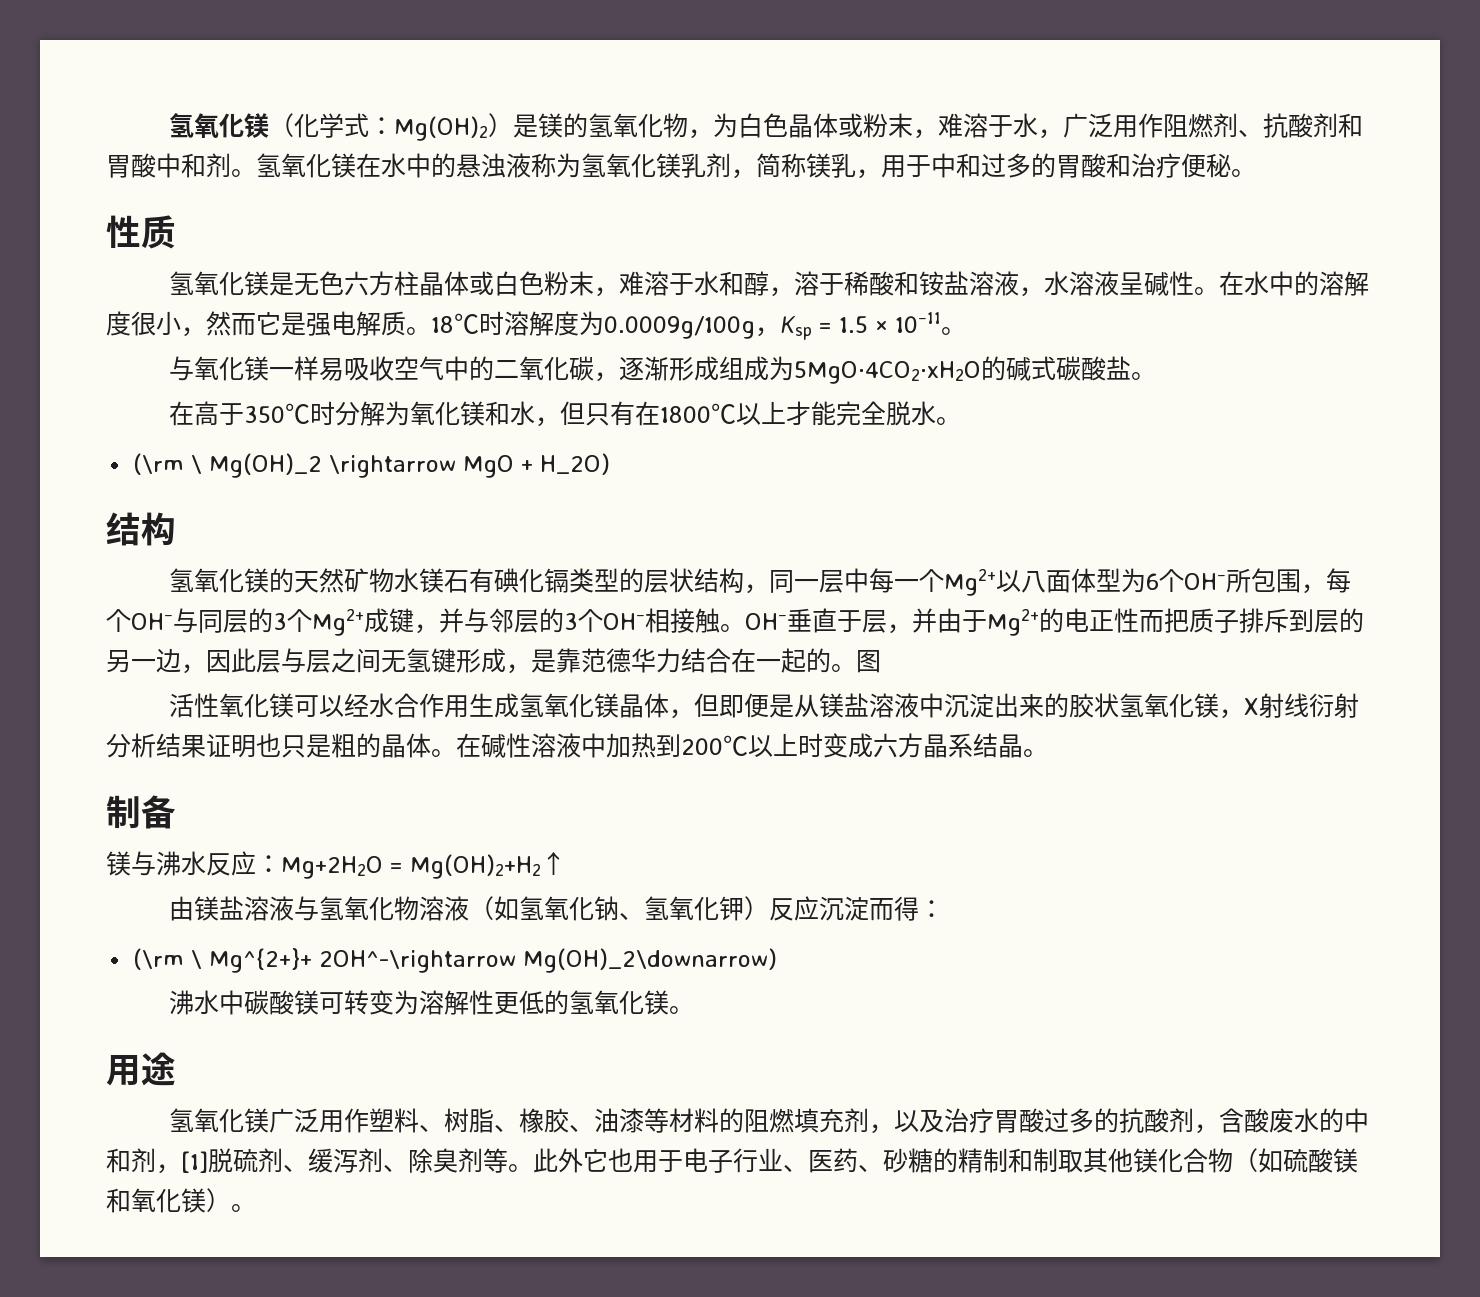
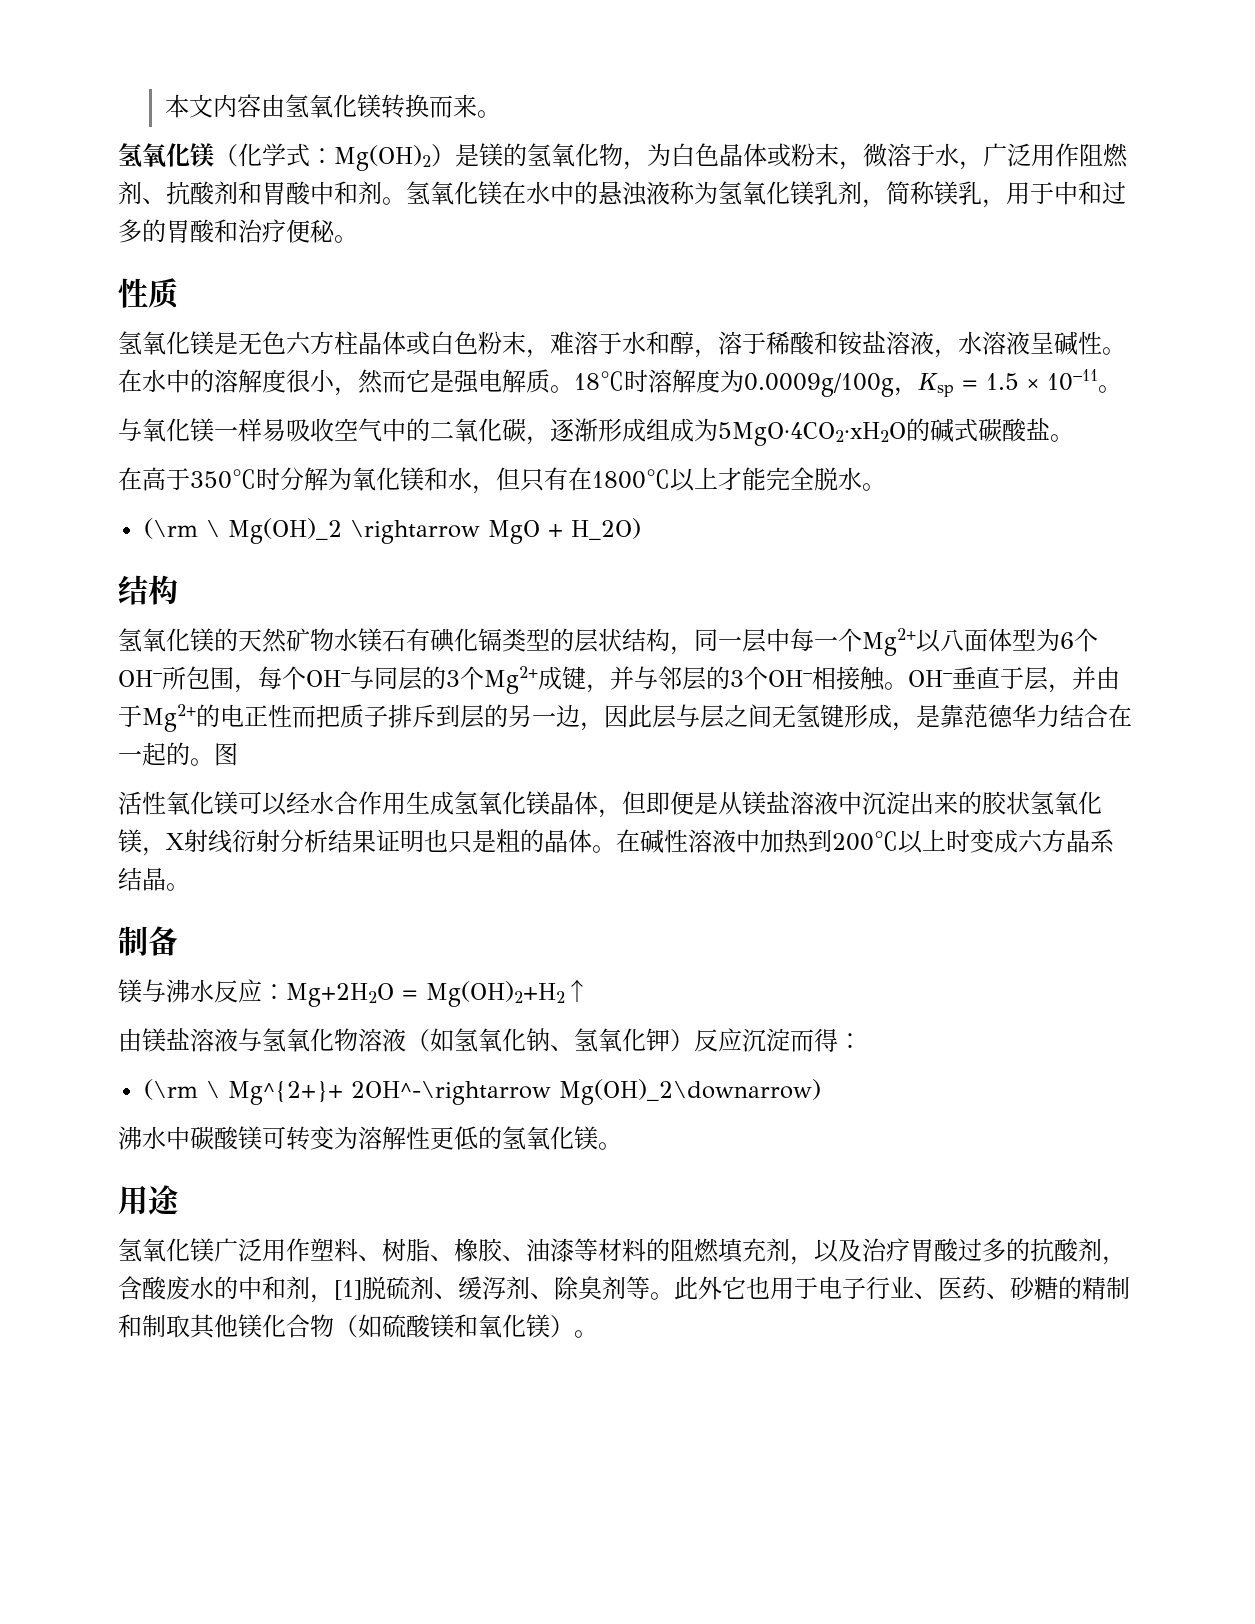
+ 本文内容由氢氧化镁转换而来。
- 氢氧化镁（化学式：Mg(OH)2）是镁的氢氧化物，为白色晶体或粉末，难溶于水，广泛用作阻燃剂、抗酸剂和胃酸中和剂。
+ 氢氧化镁（化学式：Mg(OH)2）是镁的氢氧化物，为白色晶体或粉末，微溶于水，广泛用作阻燃剂、抗酸剂和胃酸中和剂。

